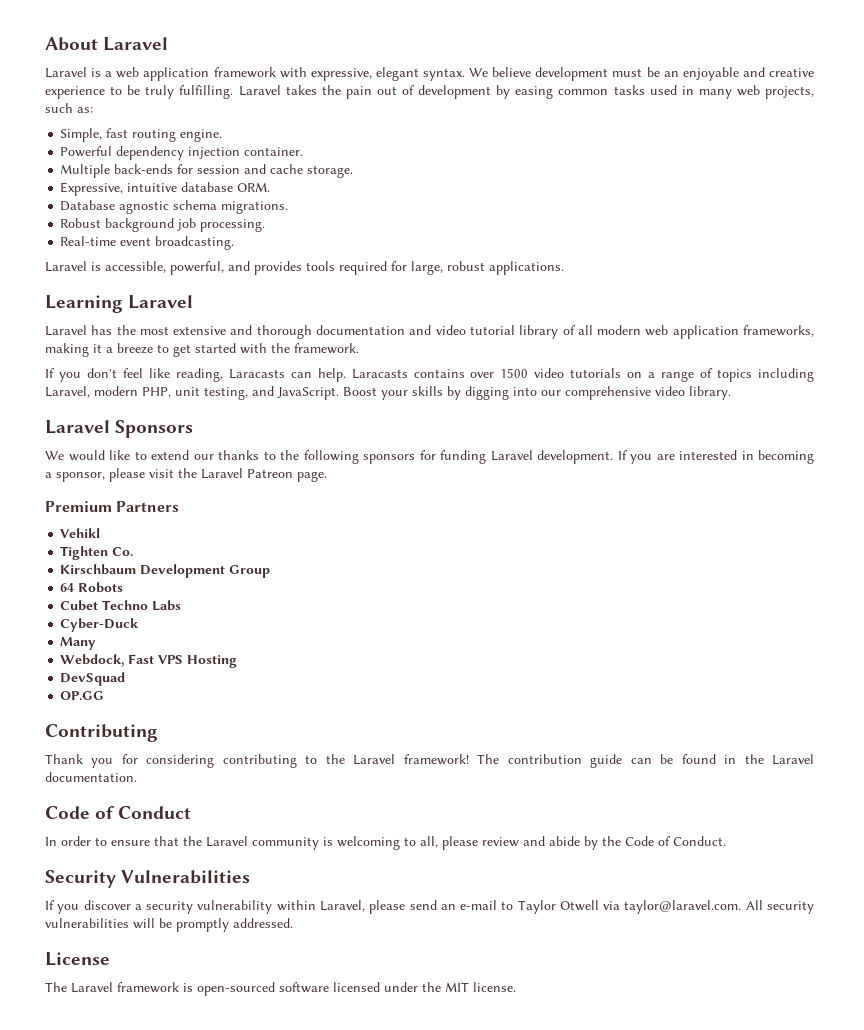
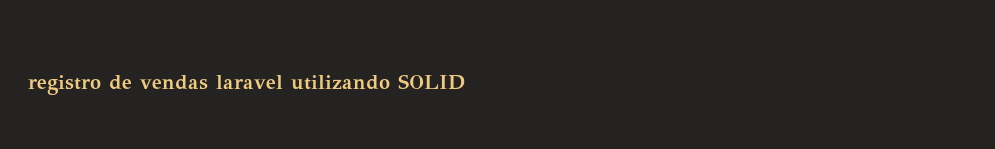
- About Laravel
- Laravel is a web application framework with expressive, elegant syntax. We believe development must be an enjoyable and creative experience to be truly fulfilling. Laravel takes the pain out of development by easing common tasks used in many web projects, such as:
- Simple, fast routing engine.
- Powerful dependency injection container.
- Multiple back-ends for session and cache storage.
- Expressive, intuitive database ORM.
- Database agnostic schema migrations.
- Robust background job processing.
- Real-time event broadcasting.
- Laravel is accessible, powerful, and provides tools required for large, robust applications.
- Learning Laravel
- Laravel has the most extensive and thorough documentation and video tutorial library of all modern web application frameworks, making it a breeze to get started with the framework.
- If you don't feel like reading, Laracasts can help. Laracasts contains over 1500 video tutorials on a range of topics including Laravel, modern PHP, unit testing, and JavaScript. Boost your skills by digging into our comprehensive video library.
- Laravel Sponsors
- We would like to extend our thanks to the following sponsors for funding Laravel development. If you are interested in becoming a sponsor, please visit the Laravel Patreon page.
- Premium Partners
- Vehikl
- Tighten Co.
- Kirschbaum Development Group
- 64 Robots
- Cubet Techno Labs
- Cyber-Duck
- Many
- Webdock, Fast VPS Hosting
- DevSquad
- OP.GG
- Contributing
- Thank you for considering contributing to the Laravel framework! The contribution guide can be found in the Laravel documentation.
- Code of Conduct
- In order to ensure that the Laravel community is welcoming to all, please review and abide by the Code of Conduct.
- Security Vulnerabilities
- If you discover a security vulnerability within Laravel, please send an e-mail to Taylor Otwell via taylor@laravel.com. All security vulnerabilities will be promptly addressed.
- License
- The Laravel framework is open-sourced software licensed under the MIT license.
+ registro de vendas laravel utilizando SOLID

